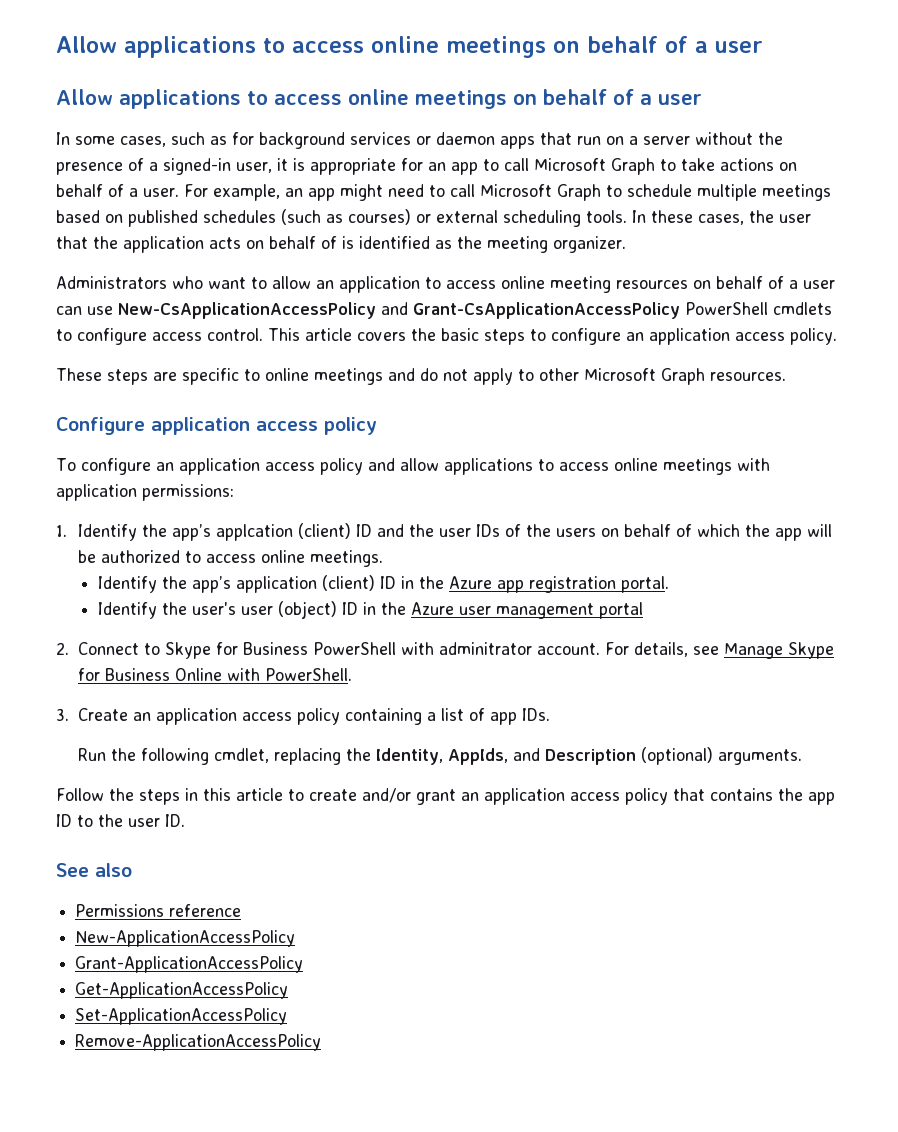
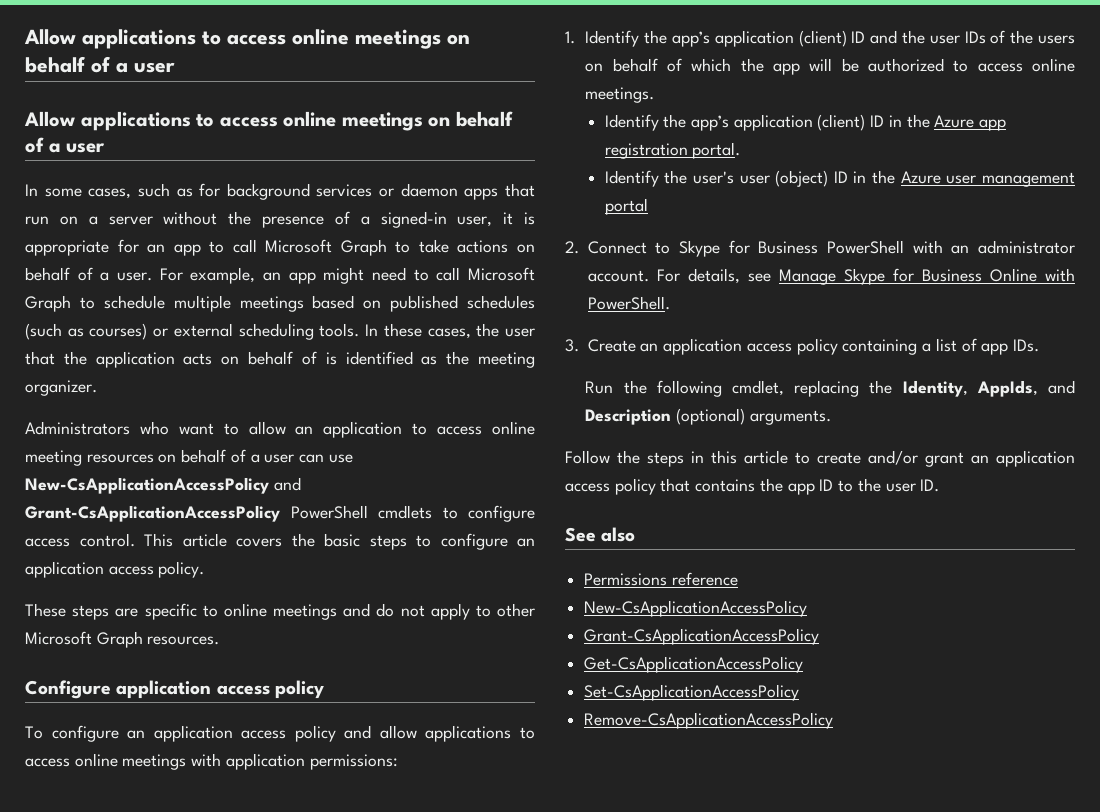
- 1. Identify the app’s applcation (client) ID and the user IDs of the users on behalf of which the app will be authorized to access online meetings.
+ 1. Identify the app’s application (client) ID and the user IDs of the users on behalf of which the app will be authorized to access online meetings.
- 2. Connect to Skype for Business PowerShell with adminitrator account.
+ 2. Connect to Skype for Business PowerShell with an administrator account.
  Permissions reference
- New-ApplicationAccessPolicy
- Grant-ApplicationAccessPolicy
- Get-ApplicationAccessPolicy
- Set-ApplicationAccessPolicy
- Remove-ApplicationAccessPolicy
+ New-CsApplicationAccessPolicy
+ Grant-CsApplicationAccessPolicy
+ Get-CsApplicationAccessPolicy
+ Set-CsApplicationAccessPolicy
+ Remove-CsApplicationAccessPolicy

